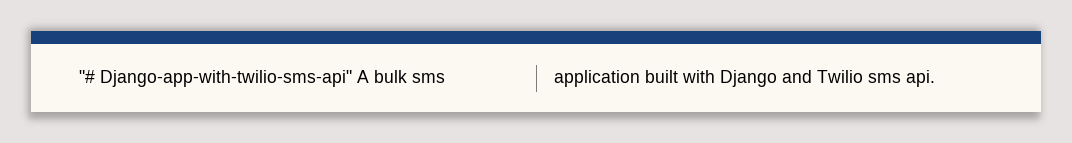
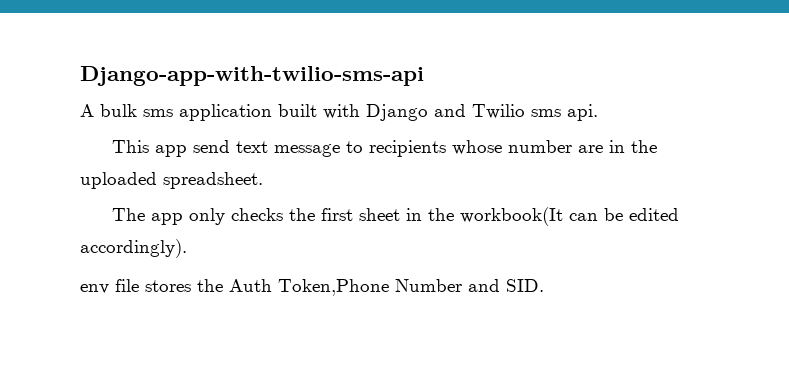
- "# Django-app-with-twilio-sms-api" A bulk sms application built with Django and Twilio sms api.
+ Django-app-with-twilio-sms-api
+ A bulk sms application built with Django and Twilio sms api.
+ This app send text message to recipients whose number are in the uploaded spreadsheet.
+ The app only checks the first sheet in the workbook(It can be edited accordingly).
+ env file stores the Auth Token,Phone Number and SID.

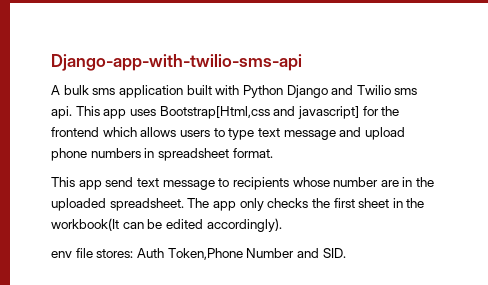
- A bulk sms application built with Django and Twilio sms api.
+ A bulk sms application built with Python Django and Twilio sms api. This app uses Bootstrap[Html,css and javascript] for the frontend which allows users to type text message and upload phone numbers in spreadsheet format.
- This app send text message to recipients whose number are in the uploaded spreadsheet.
- The app only checks the first sheet in the workbook(It can be edited accordingly).
+ This app send text message to recipients whose number are in the uploaded spreadsheet. The app only checks the first sheet in the workbook(It can be edited accordingly).
- env file stores the Auth Token,Phone Number and SID.
+ env file stores: Auth Token,Phone Number and SID.

